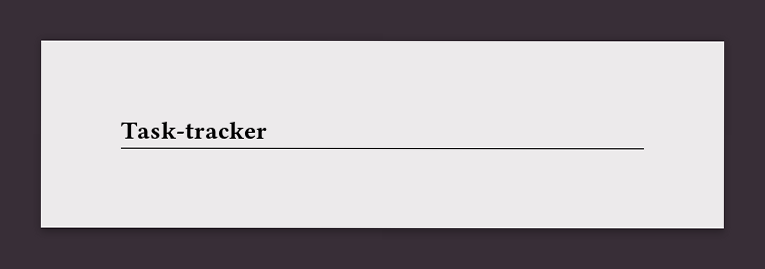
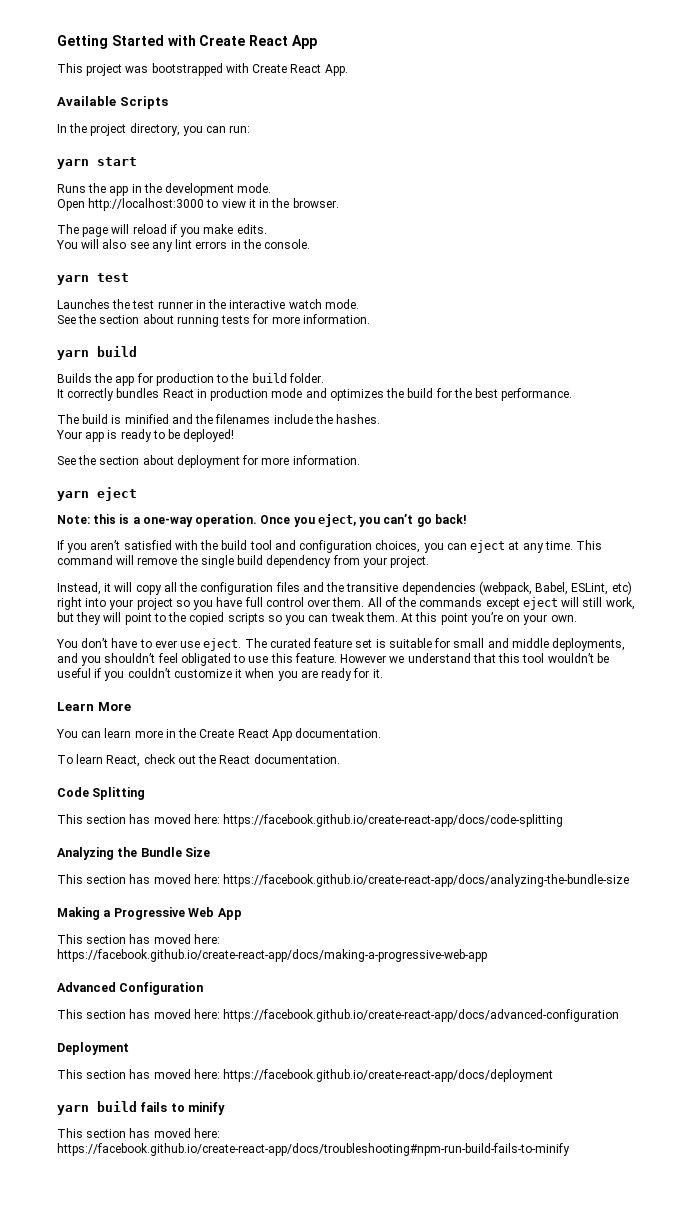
- Task-tracker
+ Getting Started with Create React App
+ This project was bootstrapped with Create React App.
+ Available Scripts
+ In the project directory, you can run:
+ yarn start
+ Runs the app in the development mode.
+ Open http://localhost:3000 to view it in the browser.
+ The page will reload if you make edits.
+ You will also see any lint errors in the console.
+ yarn test
+ Launches the test runner in the interactive watch mode.
+ See the section about running tests for more information.
+ yarn build
+ Builds the app for production to the build folder.
+ It correctly bundles React in production mode and optimizes the build for the best performance.
+ The build is minified and the filenames include the hashes.
+ Your app is ready to be deployed!
+ See the section about deployment for more information.
+ yarn eject
+ Note: this is a one-way operation. Once you eject, you can’t go back!
+ If you aren’t satisfied with the build tool and configuration choices, you can eject at any time. This command will remove the single build dependency from your project.
+ Instead, it will copy all the configuration files and the transitive dependencies (webpack, Babel, ESLint, etc) right into your project so you have full control over them. All of the commands except eject will still work, but they will point to the copied scripts so you can tweak them. At this point you’re on your own.
+ You don’t have to ever use eject. The curated feature set is suitable for small and middle deployments, and you shouldn’t feel obligated to use this feature. However we understand that this tool wouldn’t be useful if you couldn’t customize it when you are ready for it.
+ Learn More
+ You can learn more in the Create React App documentation.
+ To learn React, check out the React documentation.
+ Code Splitting
+ This section has moved here: https://facebook.github.io/create-react-app/docs/code-splitting
+ Analyzing the Bundle Size
+ This section has moved here: https://facebook.github.io/create-react-app/docs/analyzing-the-bundle-size
+ Making a Progressive Web App
+ This section has moved here: https://facebook.github.io/create-react-app/docs/making-a-progressive-web-app
+ Advanced Configuration
+ This section has moved here: https://facebook.github.io/create-react-app/docs/advanced-configuration
+ Deployment
+ This section has moved here: https://facebook.github.io/create-react-app/docs/deployment
+ yarn build fails to minify
+ This section has moved here: https://facebook.github.io/create-react-app/docs/troubleshooting#npm-run-build-fails-to-minify

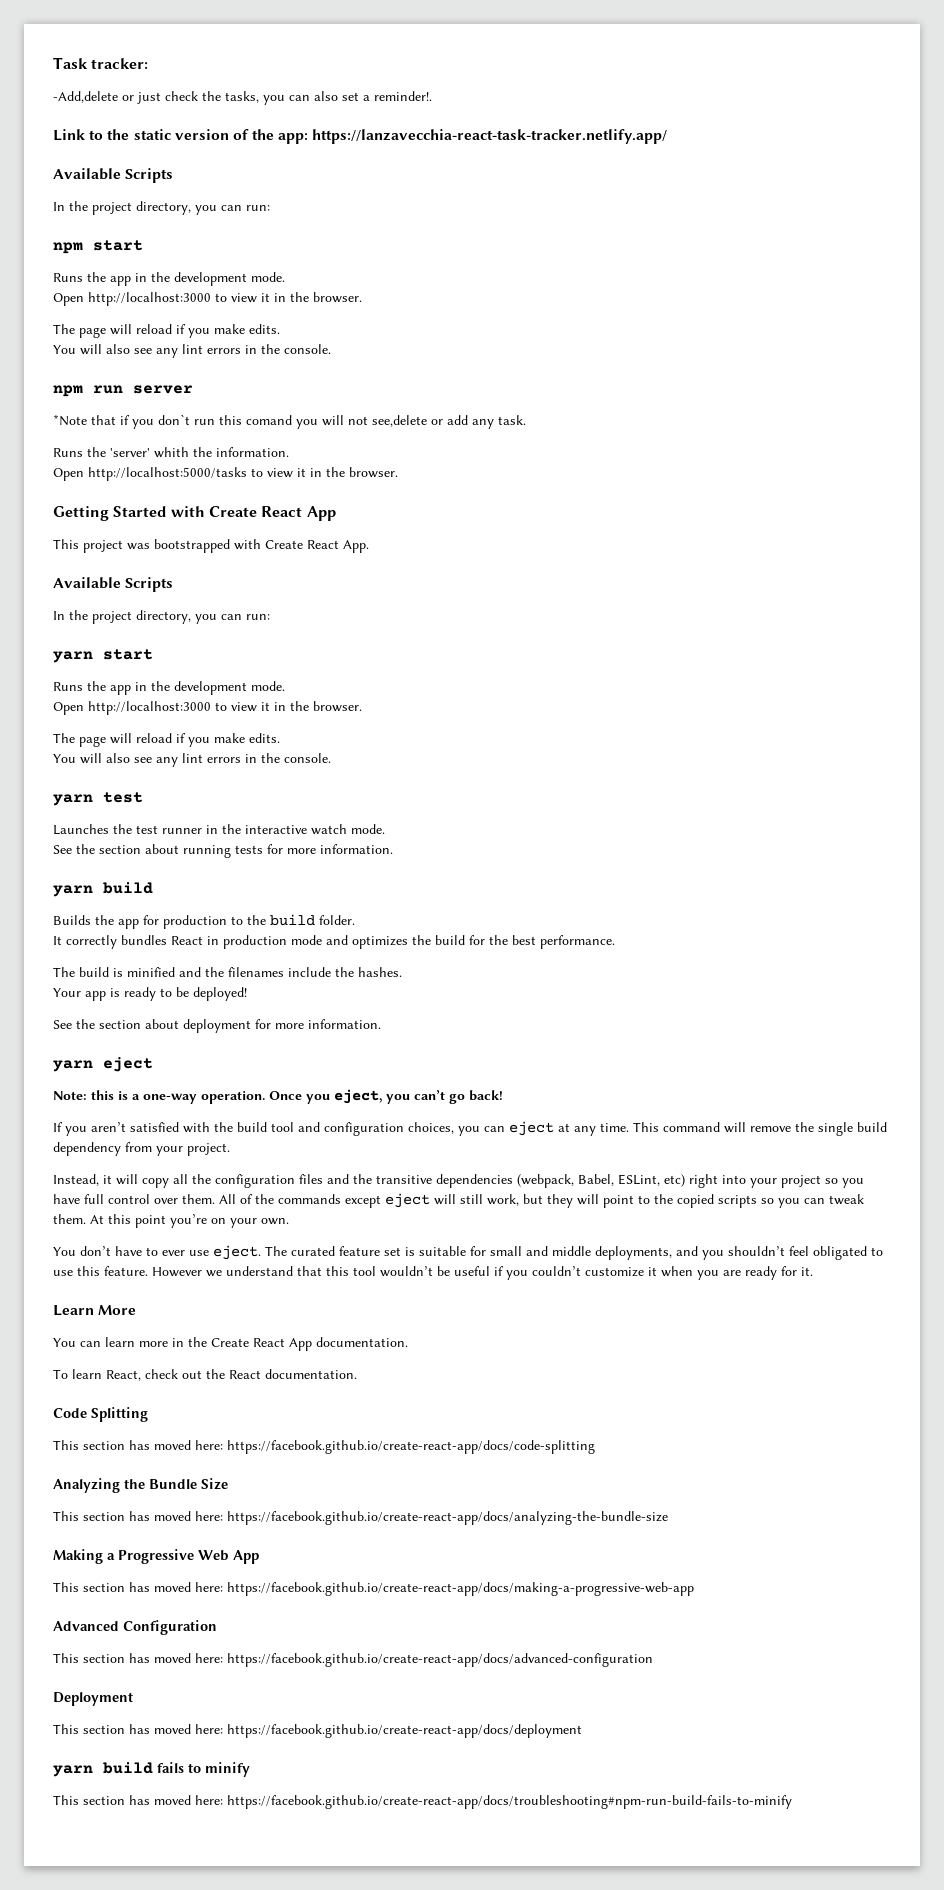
+ Task tracker:
+ -Add,delete or just check the tasks, you can also set a reminder!.
+ Link to the static version of the app: https://lanzavecchia-react-task-tracker.netlify.app/
+ Available Scripts
+ In the project directory, you can run:
+ npm start
+ Runs the app in the development mode.
+ Open http://localhost:3000 to view it in the browser.
+ The page will reload if you make edits.
+ You will also see any lint errors in the console.
+ npm run server
+ *Note that if you don`t run this comand you will not see,delete or add any task.
+ Runs the 'server' whith the information.
+ Open http://localhost:5000/tasks to view it in the browser.

